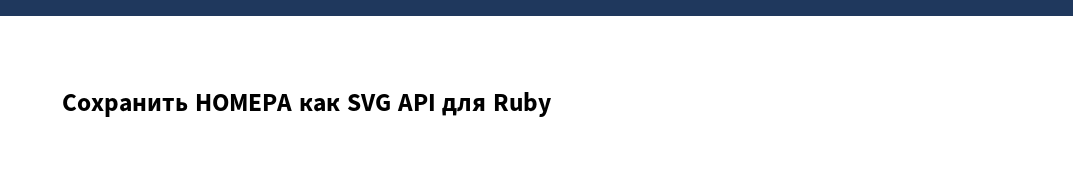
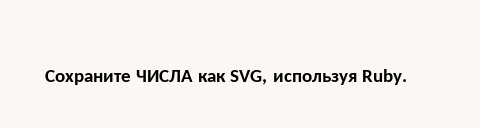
- Сохранить НОМЕРА как SVG API для Ruby
+ Сохраните ЧИСЛА как SVG, используя Ruby.

